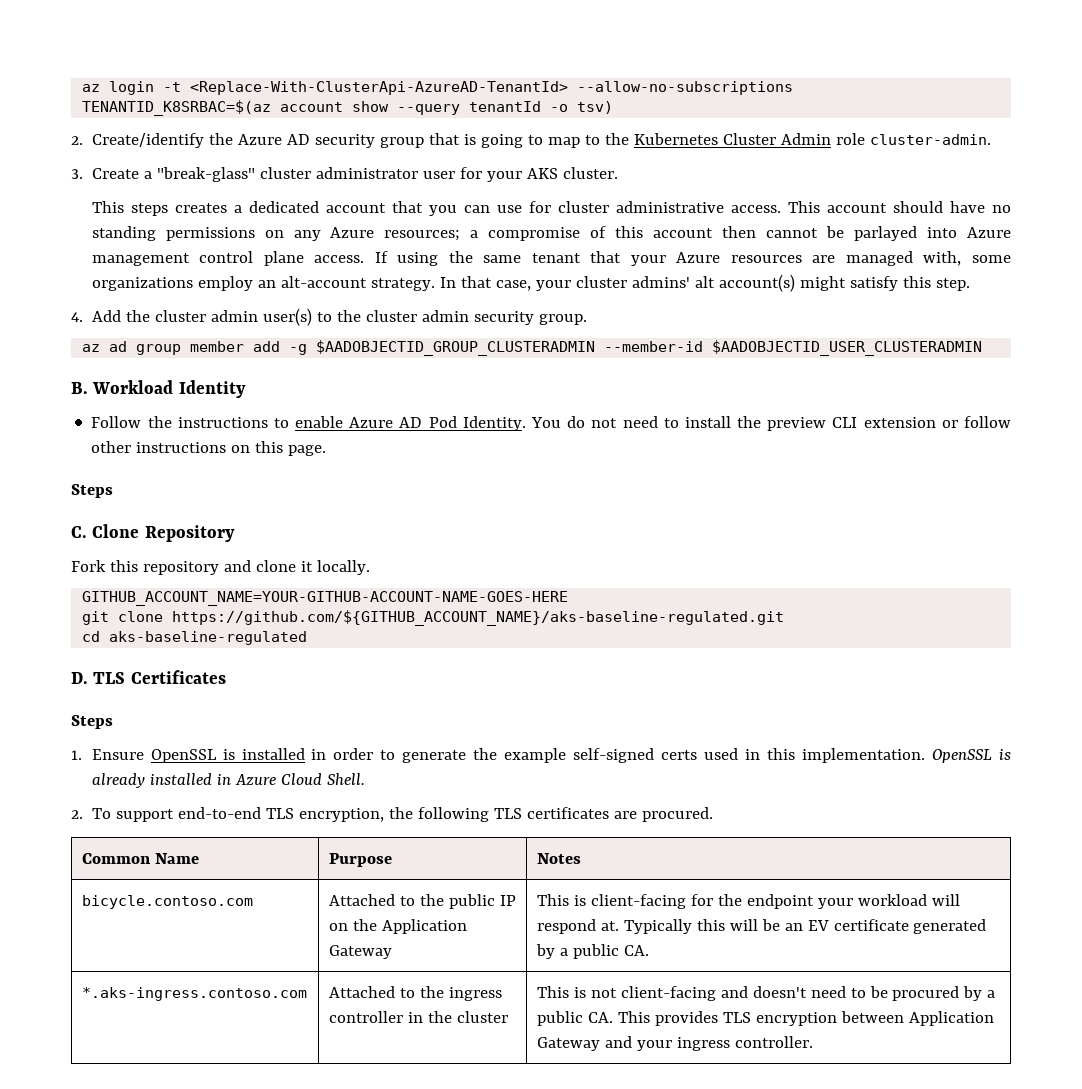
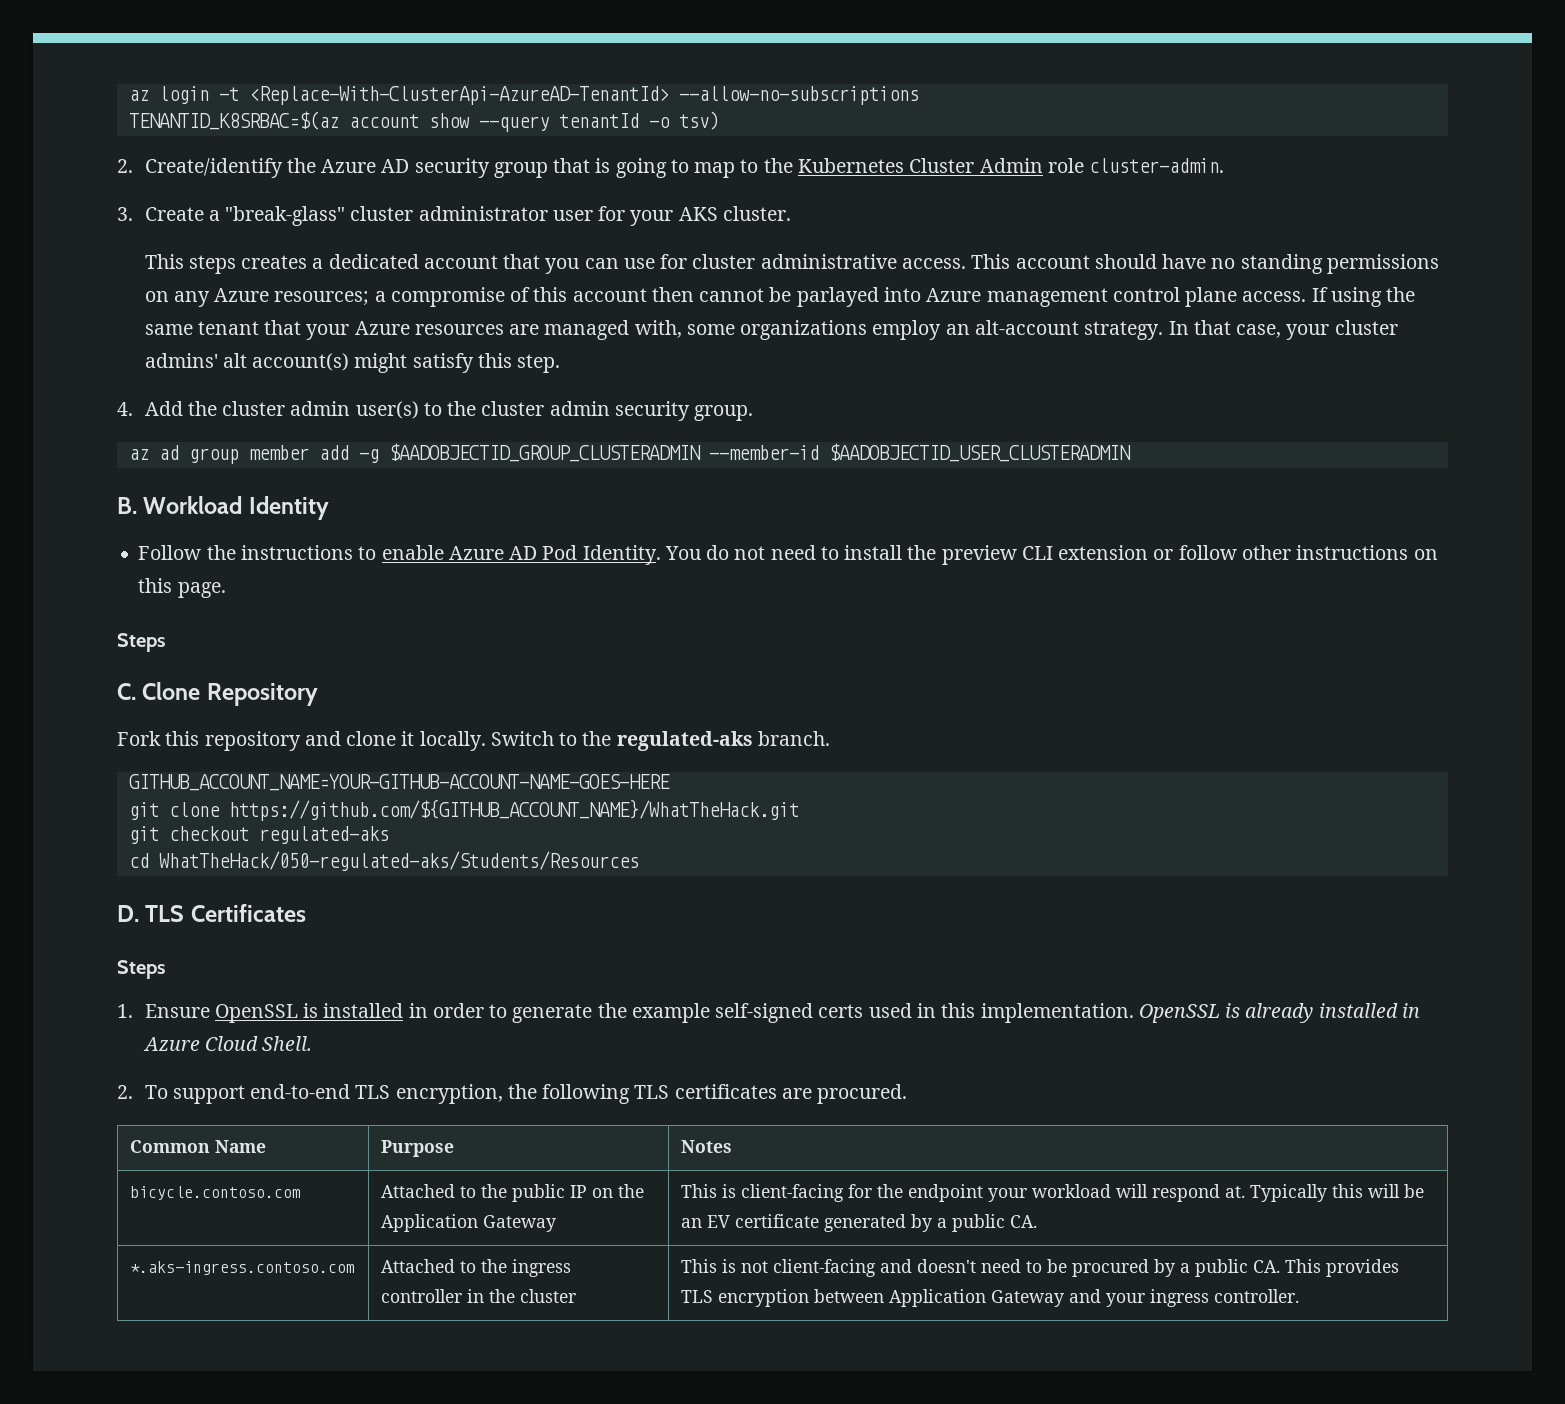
+ Switch to the regulated-aks branch.
- git clone https://github.com/${GITHUB_ACCOUNT_NAME}/aks-baseline-regulated.git
+ git clone https://github.com/${GITHUB_ACCOUNT_NAME}/WhatTheHack.git
+ git checkout regulated-aks
- cd aks-baseline-regulated
+ cd WhatTheHack/050-regulated-aks/Students/Resources

